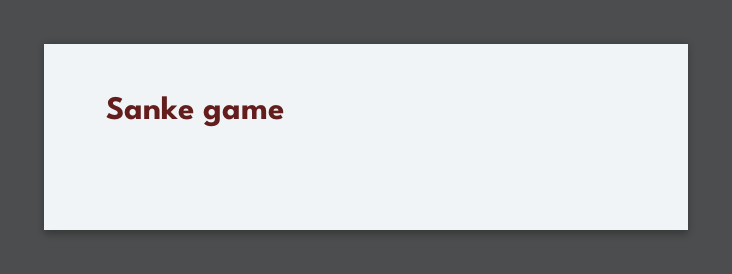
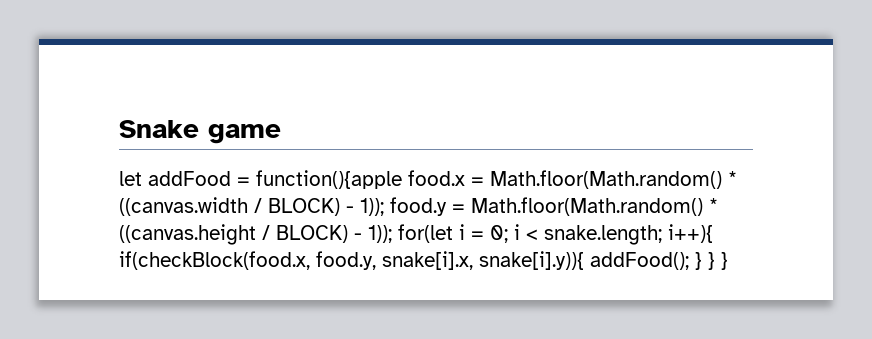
- Sanke game
+ Snake game
+ let addFood = function(){apple food.x = Math.floor(Math.random() * ((canvas.width / BLOCK) - 1)); food.y = Math.floor(Math.random() * ((canvas.height / BLOCK) - 1)); for(let i = 0; i < snake.length; i++){ if(checkBlock(food.x, food.y, snake[i].x, snake[i].y)){ addFood(); } } }

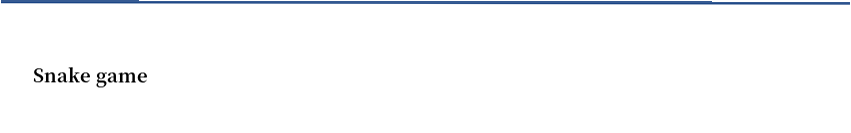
- let addFood = function(){apple food.x = Math.floor(Math.random() * ((canvas.width / BLOCK) - 1)); food.y = Math.floor(Math.random() * ((canvas.height / BLOCK) - 1)); for(let i = 0; i < snake.length; i++){ if(checkBlock(food.x, food.y, snake[i].x, snake[i].y)){ addFood(); } } }

